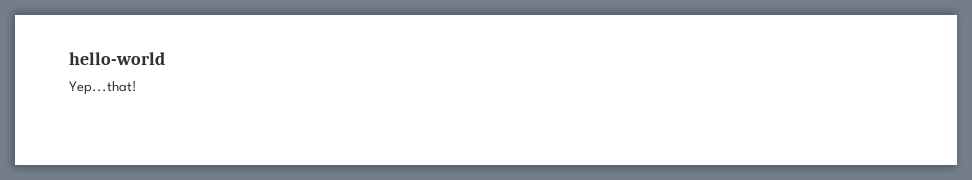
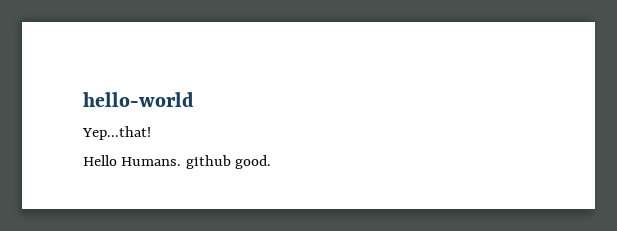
+ Hello Humans. github good.

